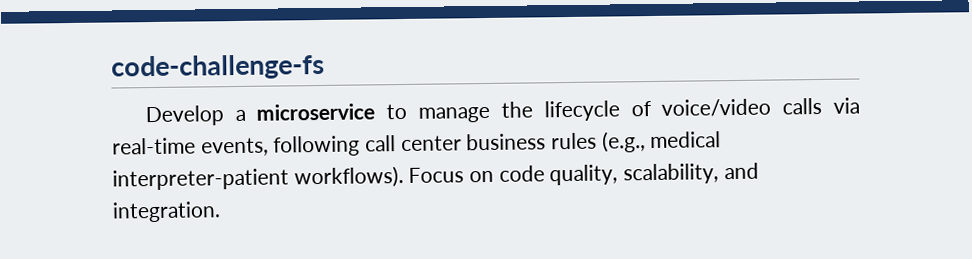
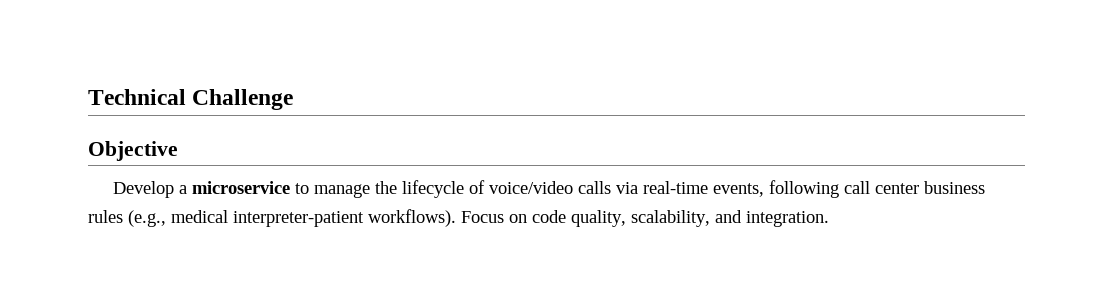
- code-challenge-fs
+ Technical Challenge
+ Objective

